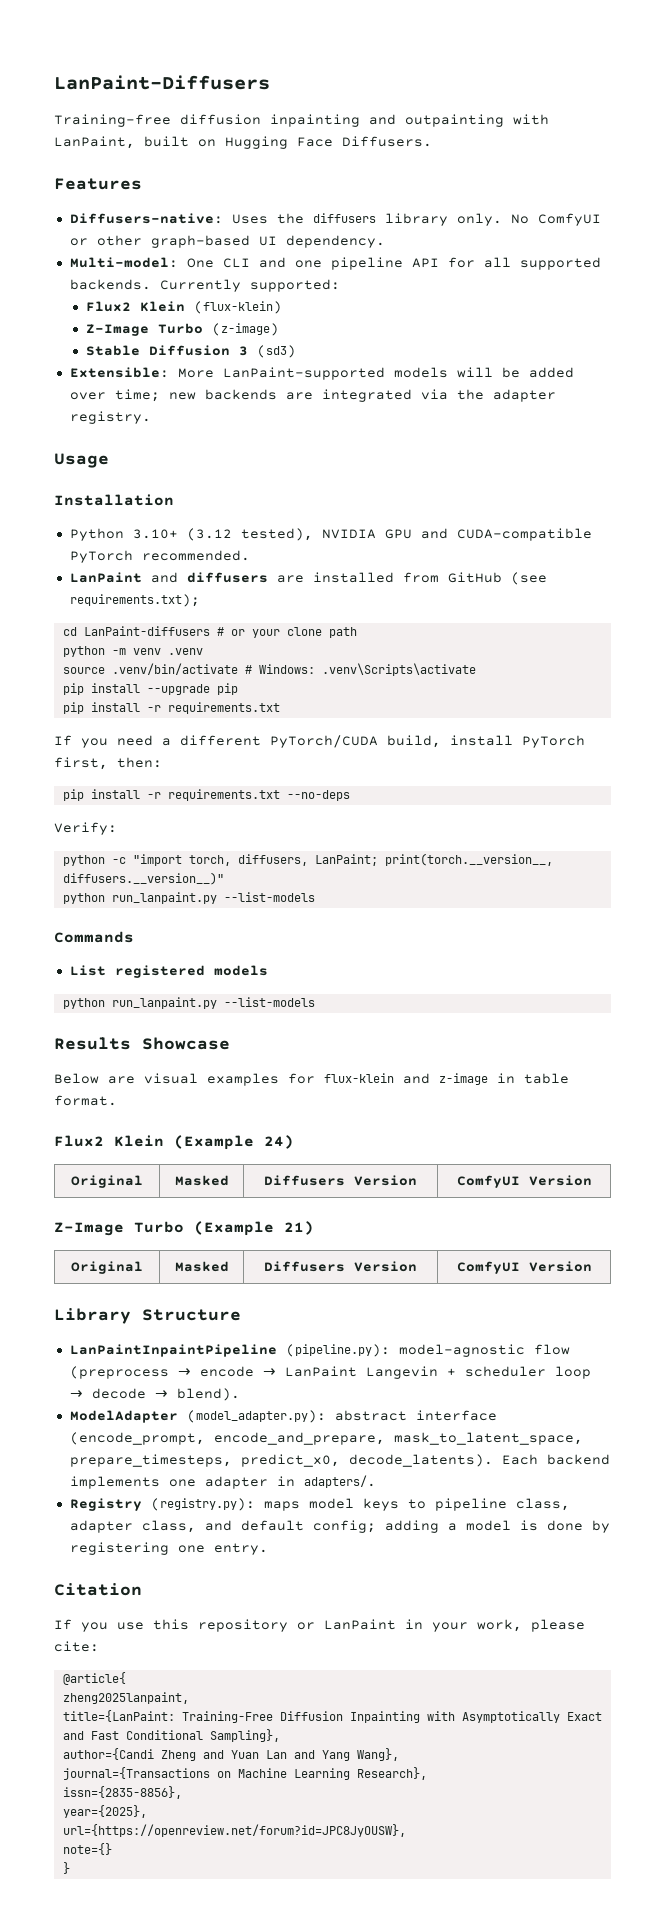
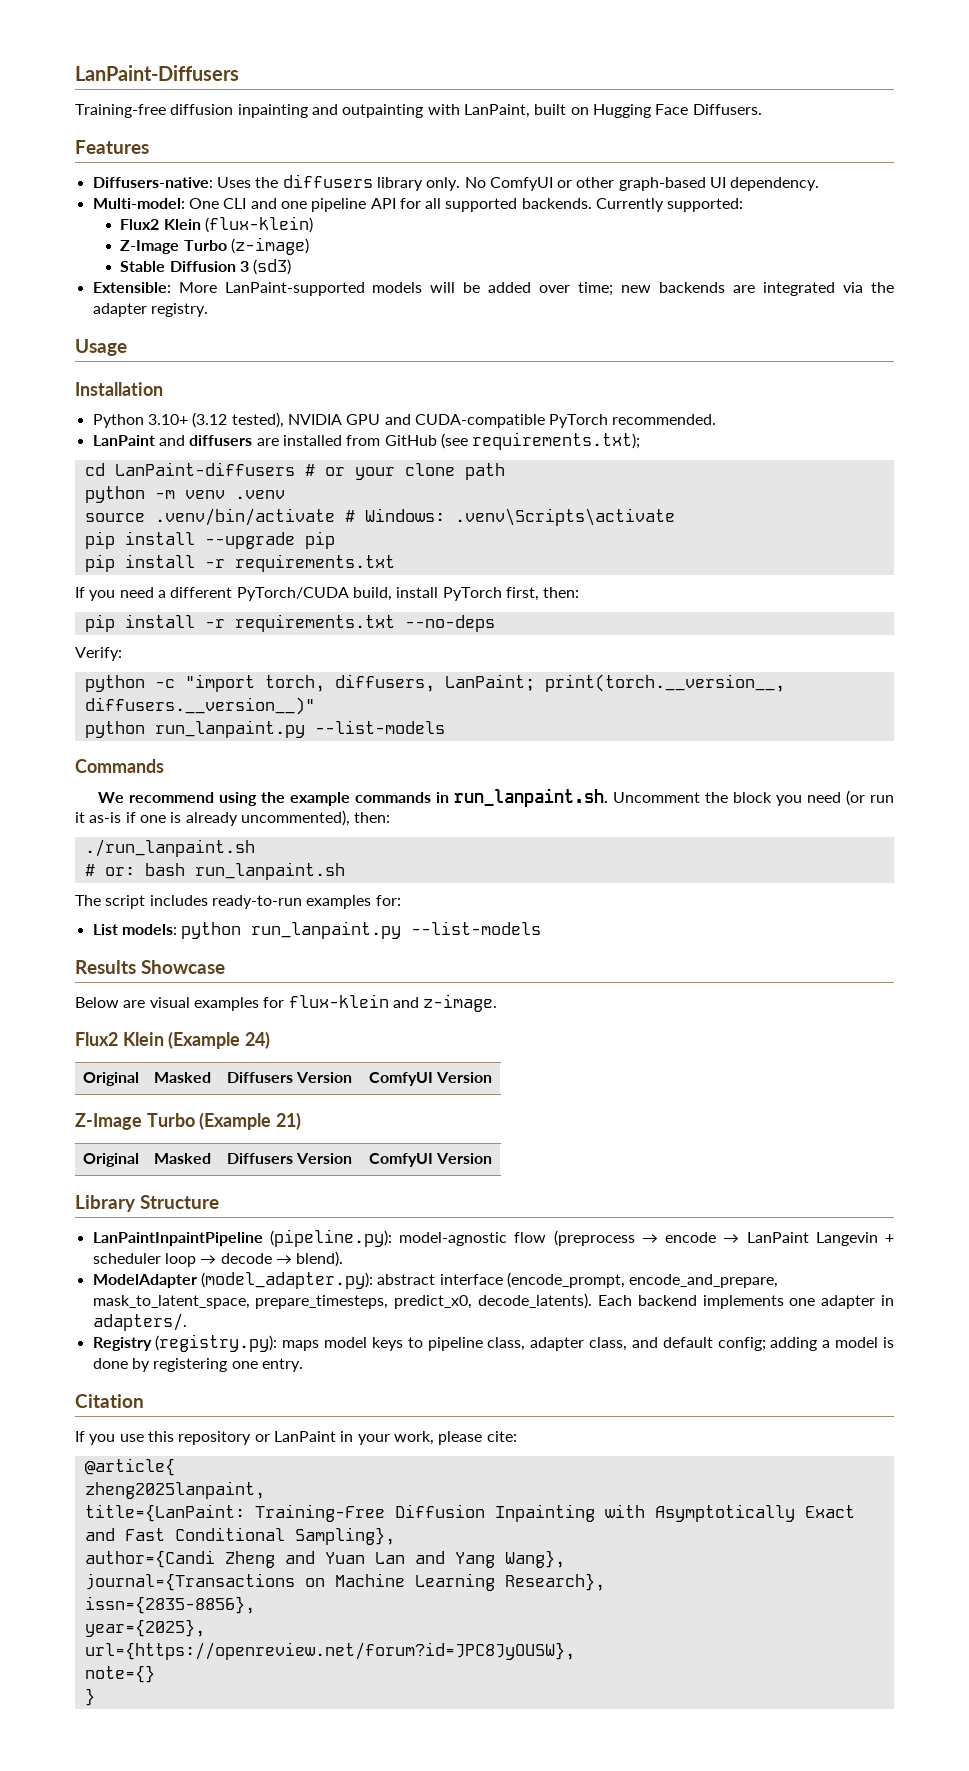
+ We recommend using the example commands in run_lanpaint.sh. Uncomment the block you need (or run it as-is if one is already uncommented), then:
+ ./run_lanpaint.sh
+ # or: bash run_lanpaint.sh
+ The script includes ready-to-run examples for:
- List registered models
- python run_lanpaint.py --list-models
+ List models: python run_lanpaint.py --list-models
- Below are visual examples for flux-klein and z-image in table format.
+ Below are visual examples for flux-klein and z-image.

